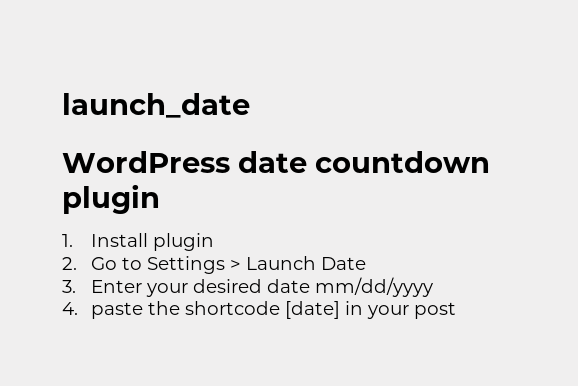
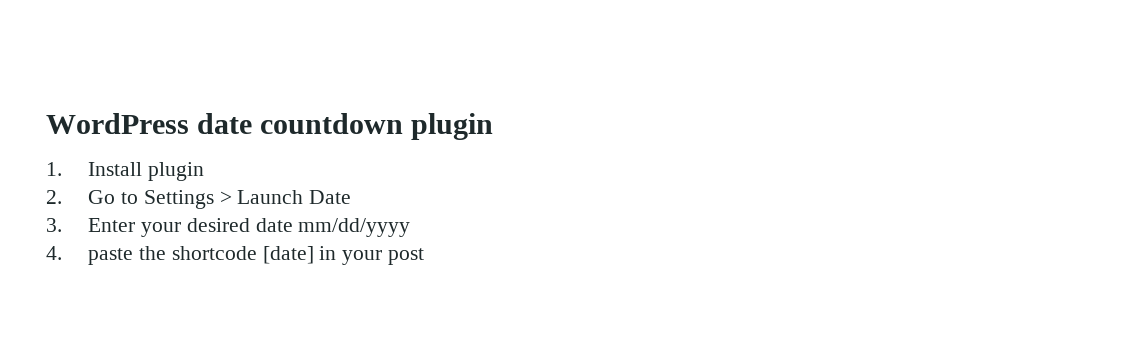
- launch_date

